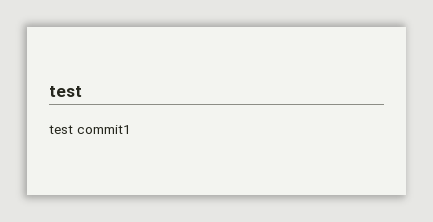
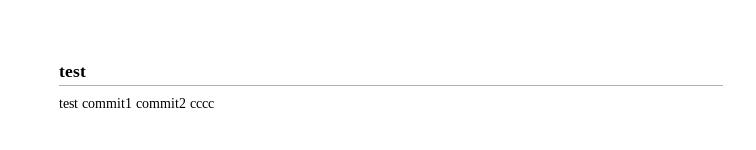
- test commit1
+ test commit1 commit2 cccc

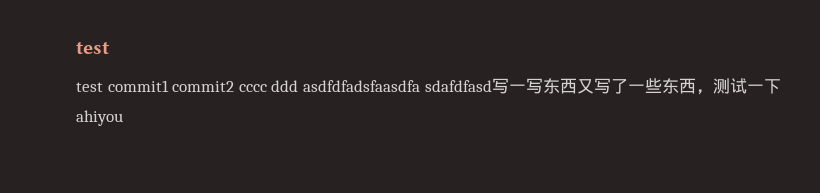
- test commit1 commit2 cccc
+ test commit1 commit2 cccc ddd asdfdfadsfaasdfa sdafdfasd写一写东西又写了一些东西，测试一下ahiyou

